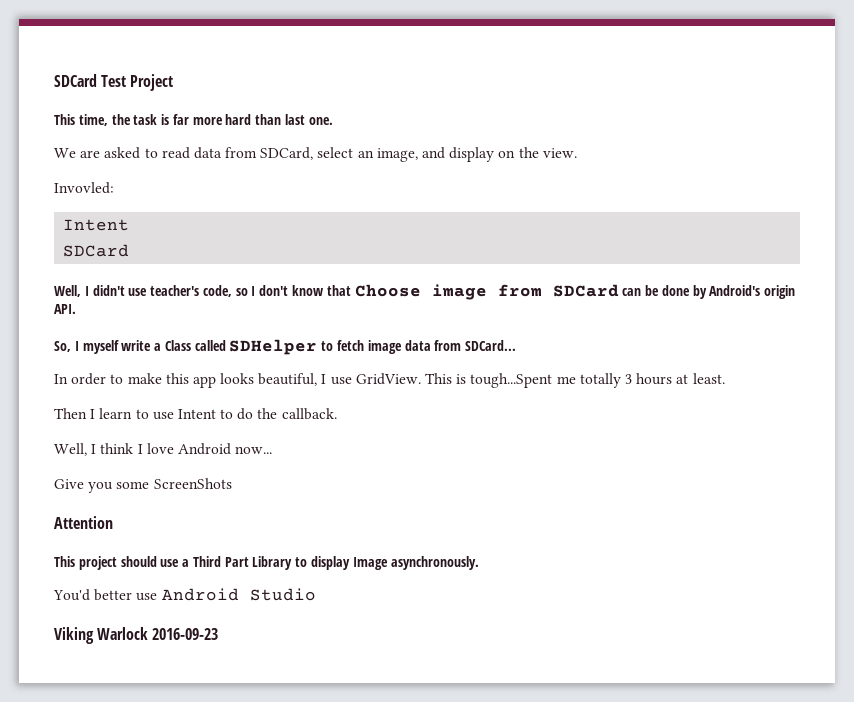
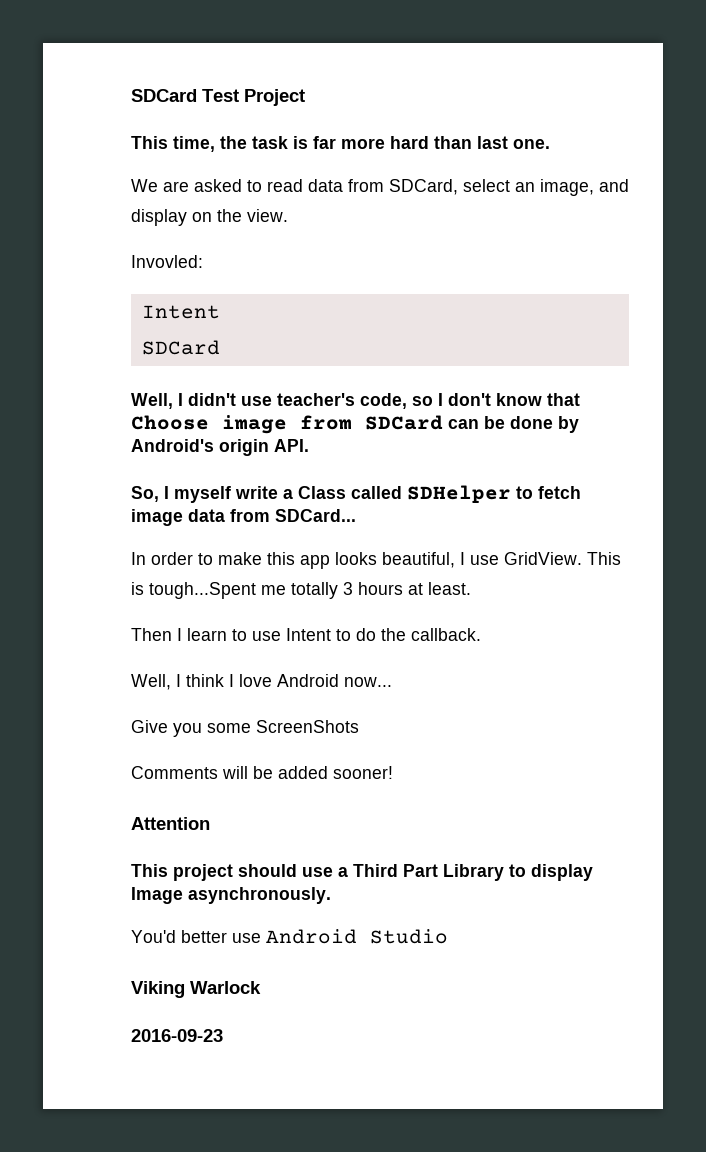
+ Comments will be added sooner!
- Viking Warlock 2016-09-23
+ Viking Warlock
+ 2016-09-23

